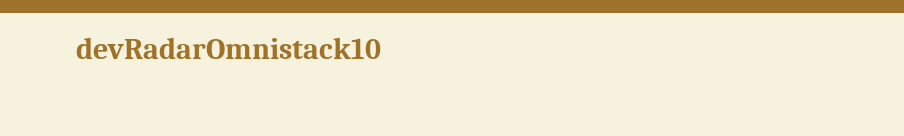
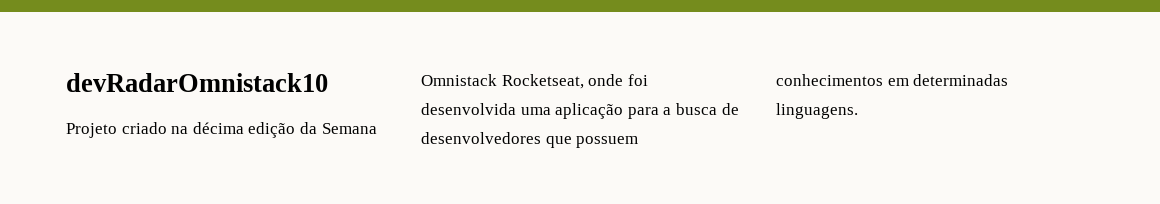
+ Projeto criado na décima edição da Semana Omnistack Rocketseat, onde foi desenvolvida uma aplicação para a busca de desenvolvedores que possuem conhecimentos em determinadas linguagens.

